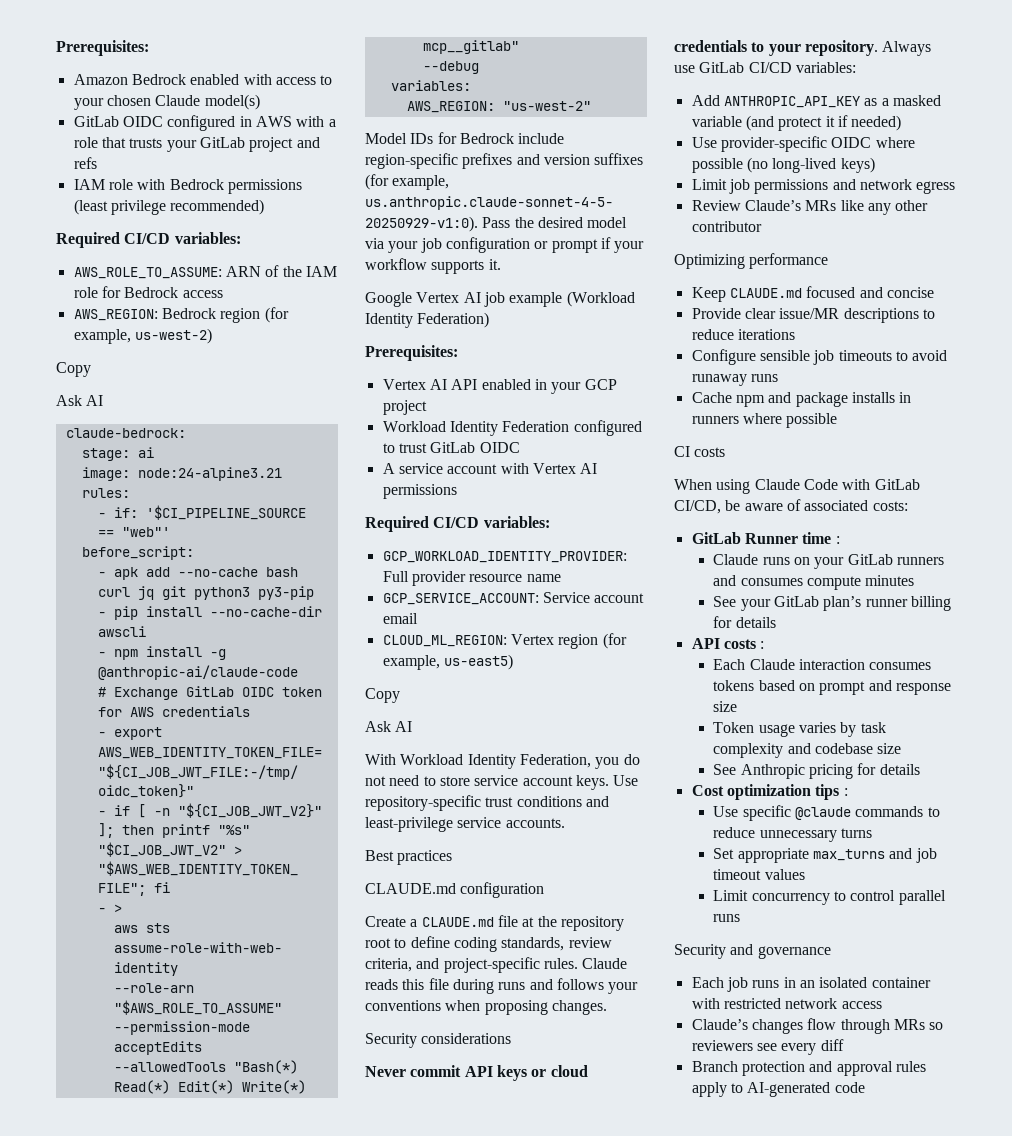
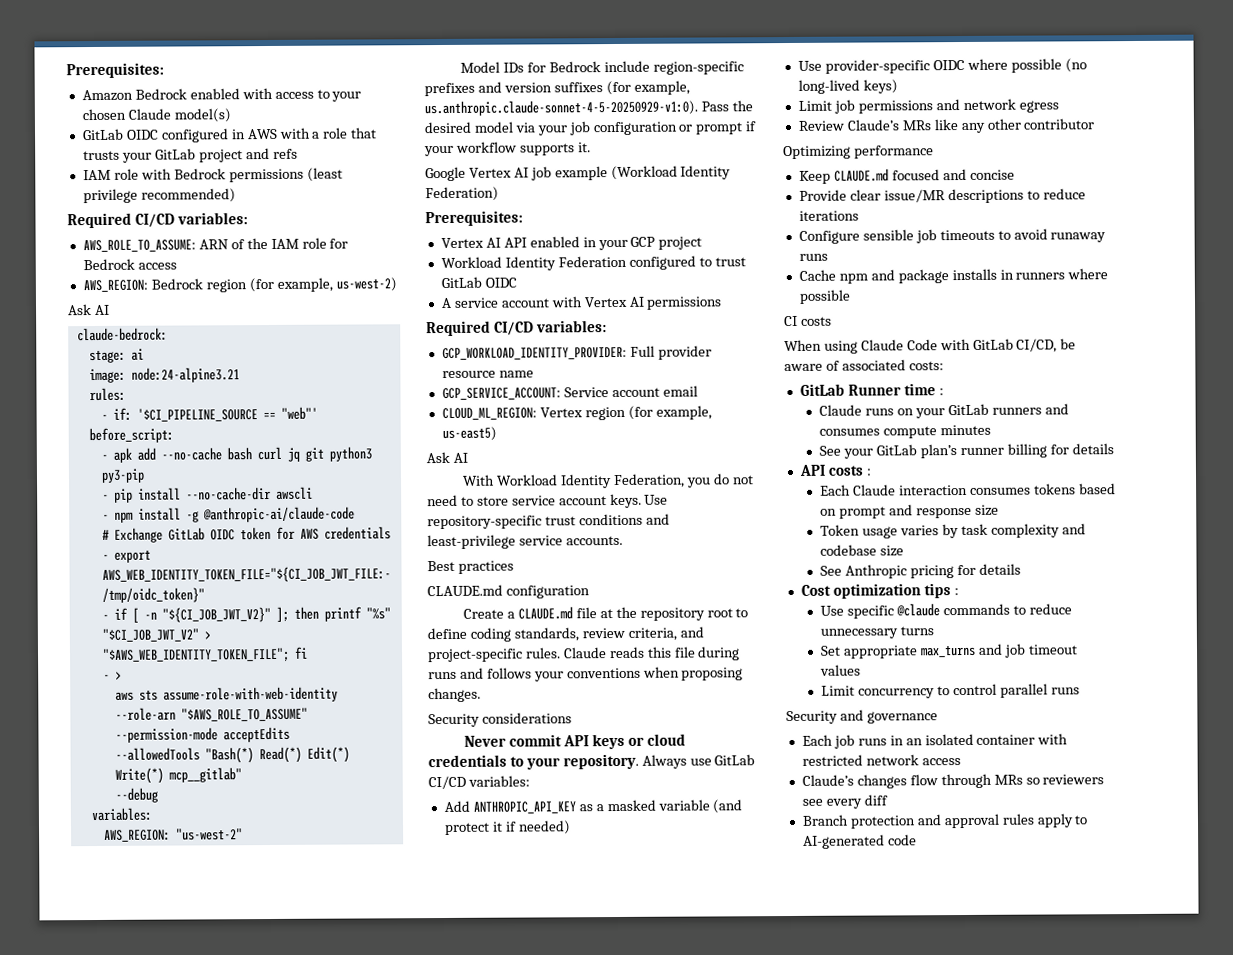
  AWS_REGION: Bedrock region (for example, us-west-2)
- Copy
  CLOUD_ML_REGION: Vertex region (for example, us-east5)
- Copy

